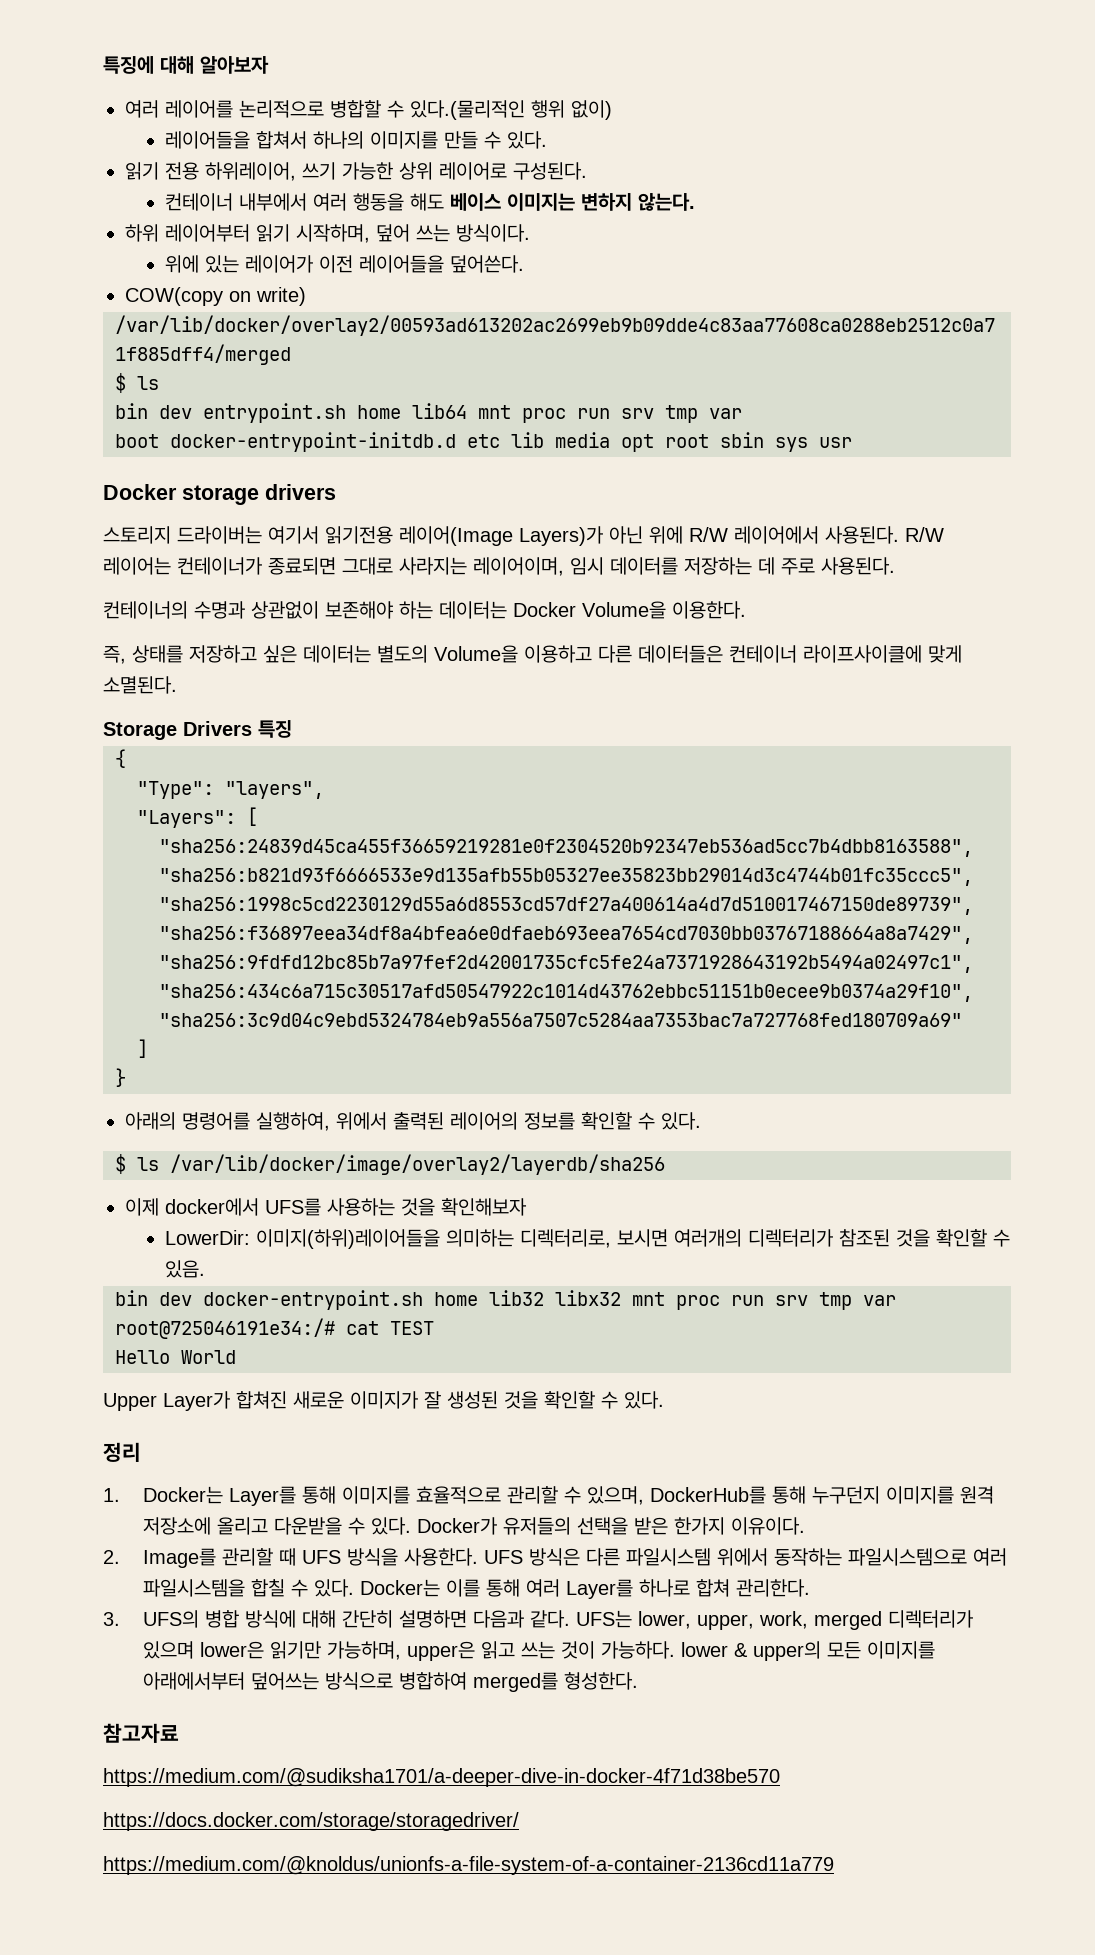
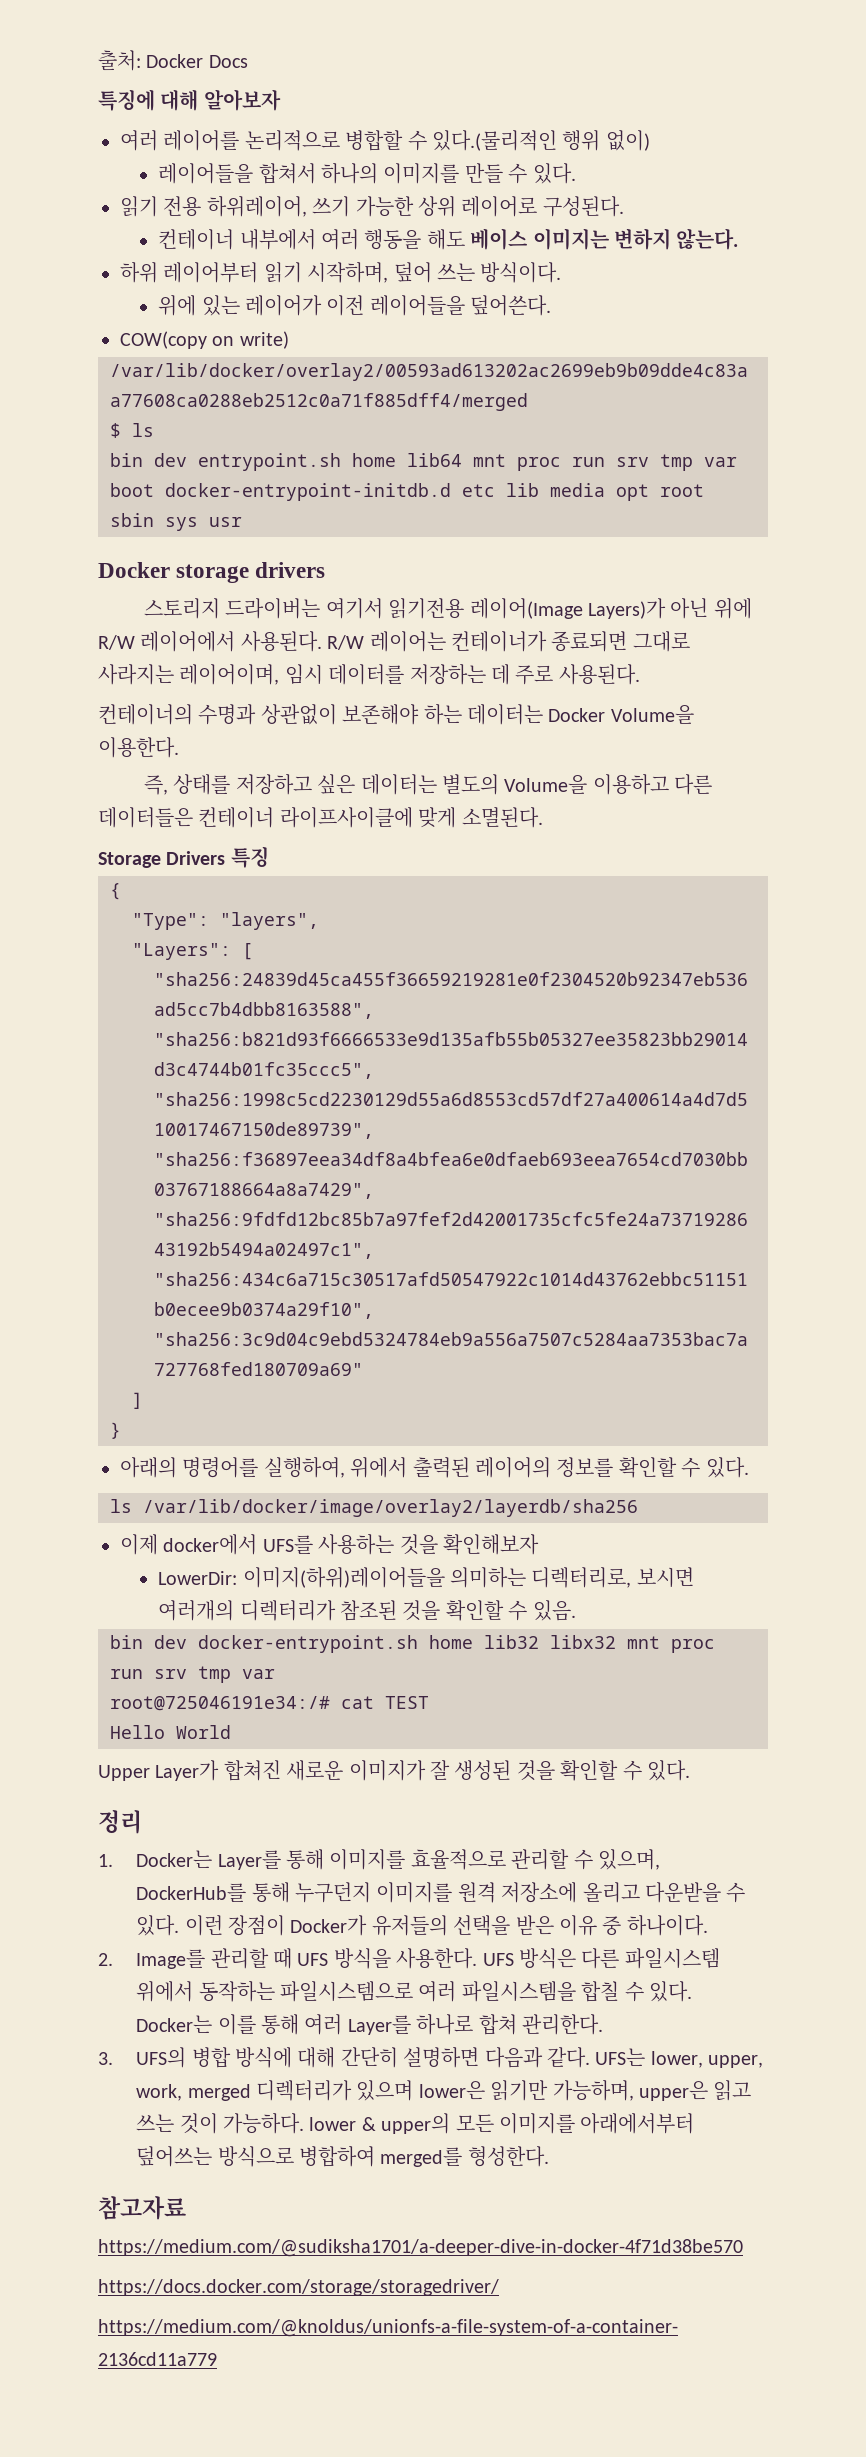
+ 출처: Docker Docs
- $ ls /var/lib/docker/image/overlay2/layerdb/sha256
+ ls /var/lib/docker/image/overlay2/layerdb/sha256
- Docker가 유저들의 선택을 받은 한가지 이유이다.
+ 이런 장점이 Docker가 유저들의 선택을 받은 이유 중 하나이다.

